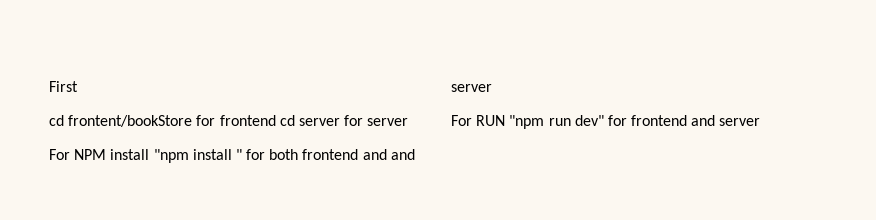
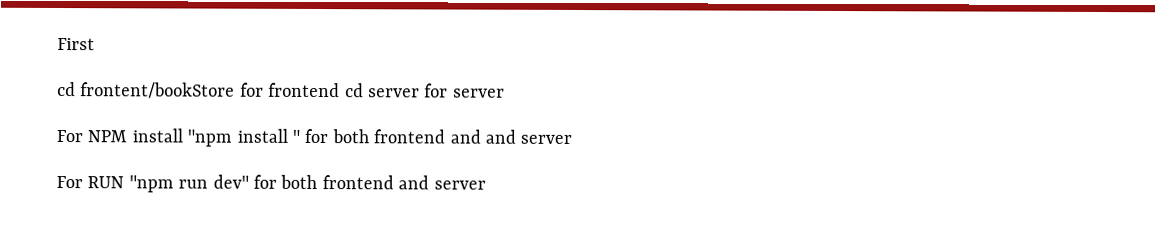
- For RUN "npm run dev" for frontend and server
+ For RUN "npm run dev" for both frontend and server

